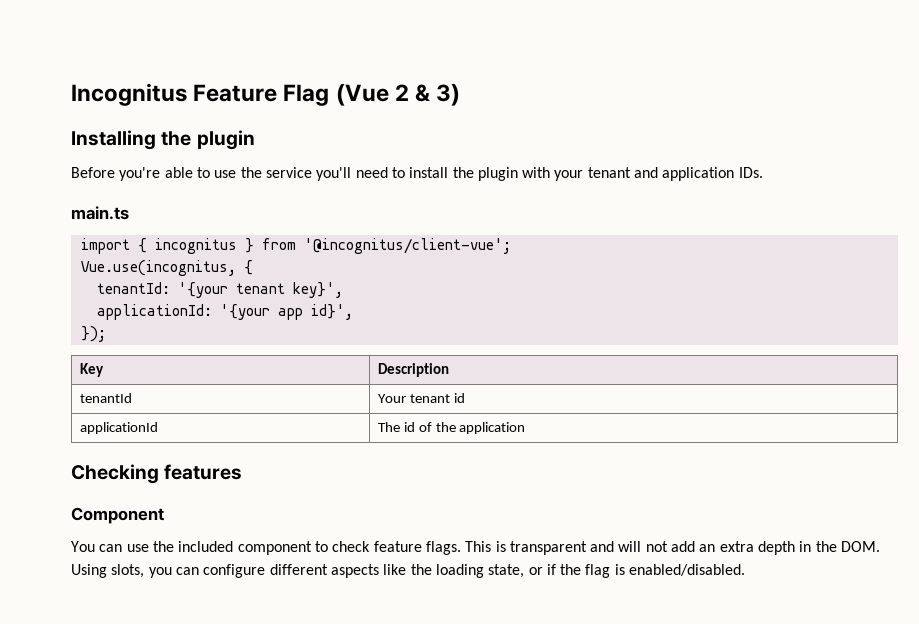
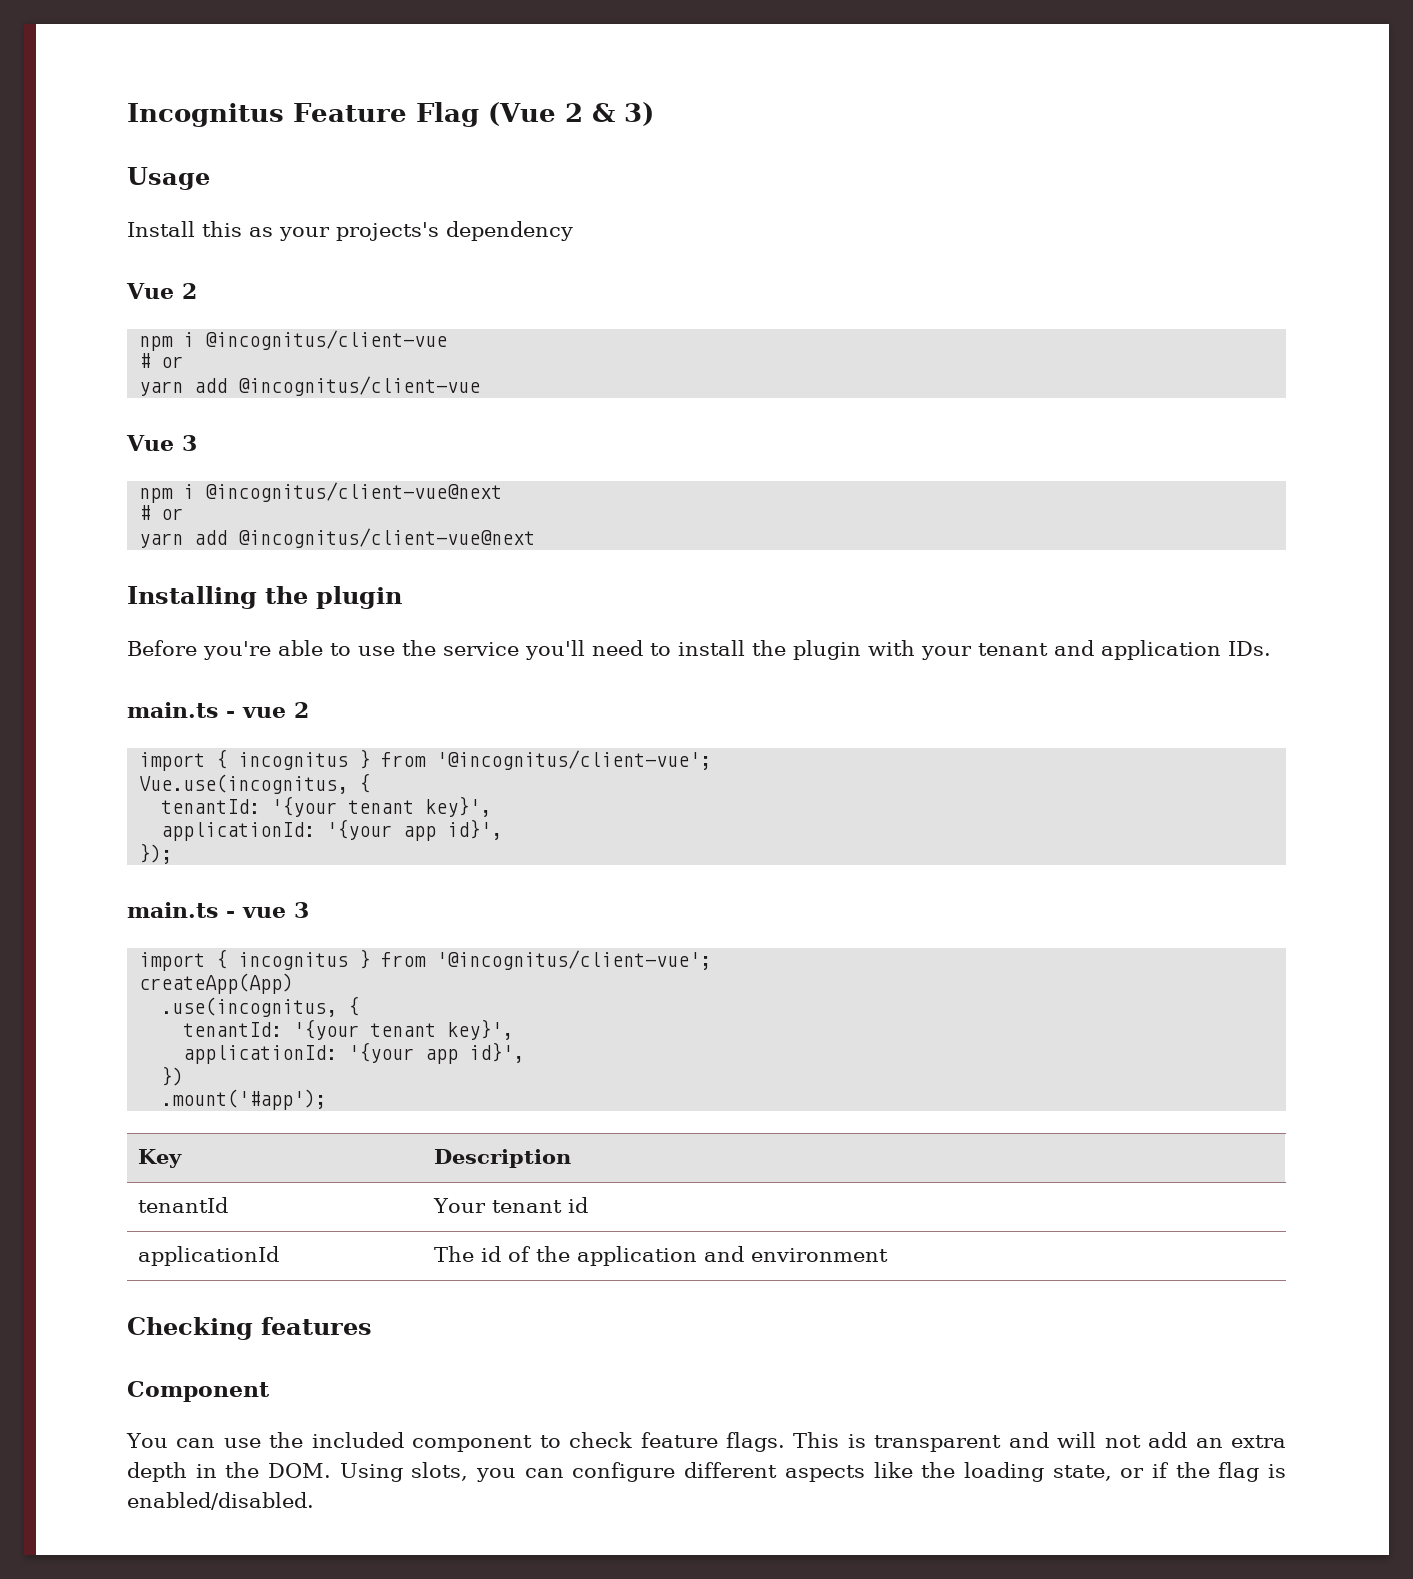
+ Usage
+ Install this as your projects's dependency
+ Vue 2
+ npm i @incognitus/client-vue
+ # or
+ yarn add @incognitus/client-vue
+ Vue 3
+ npm i @incognitus/client-vue@next
+ # or
+ yarn add @incognitus/client-vue@next
- main.ts
+ main.ts - vue 2
+ main.ts - vue 3
+ import { incognitus } from '@incognitus/client-vue';
+ createApp(App)
+ .use(incognitus, {
+ tenantId: '{your tenant key}',
+ applicationId: '{your app id}',
+ })
+ .mount('#app');
- applicationId | The id of the application
+ applicationId | The id of the application and environment

